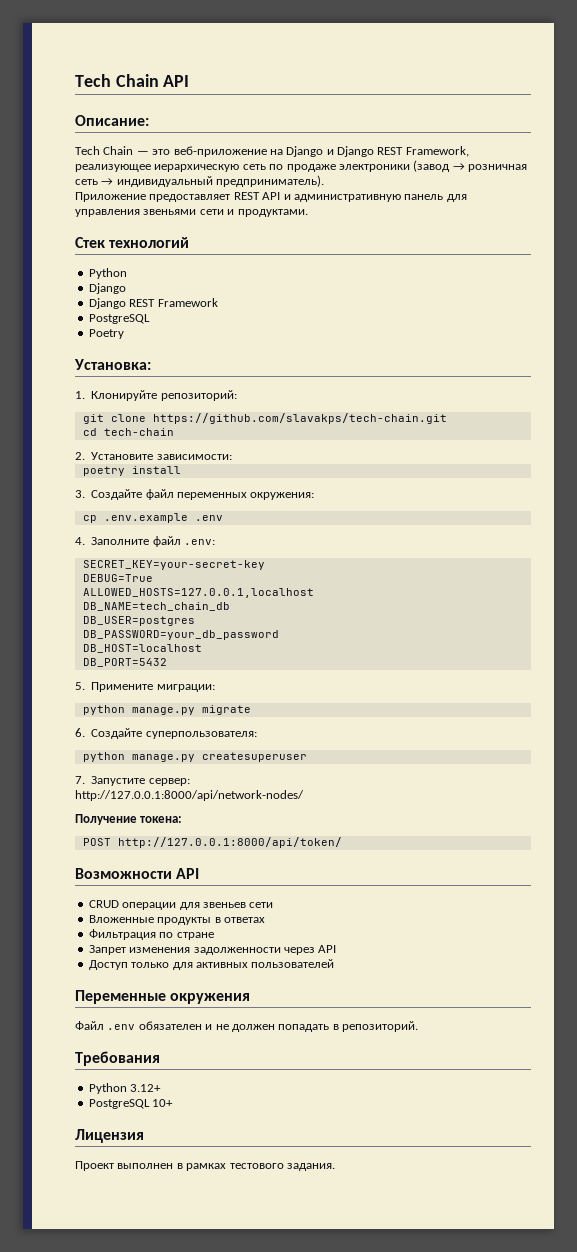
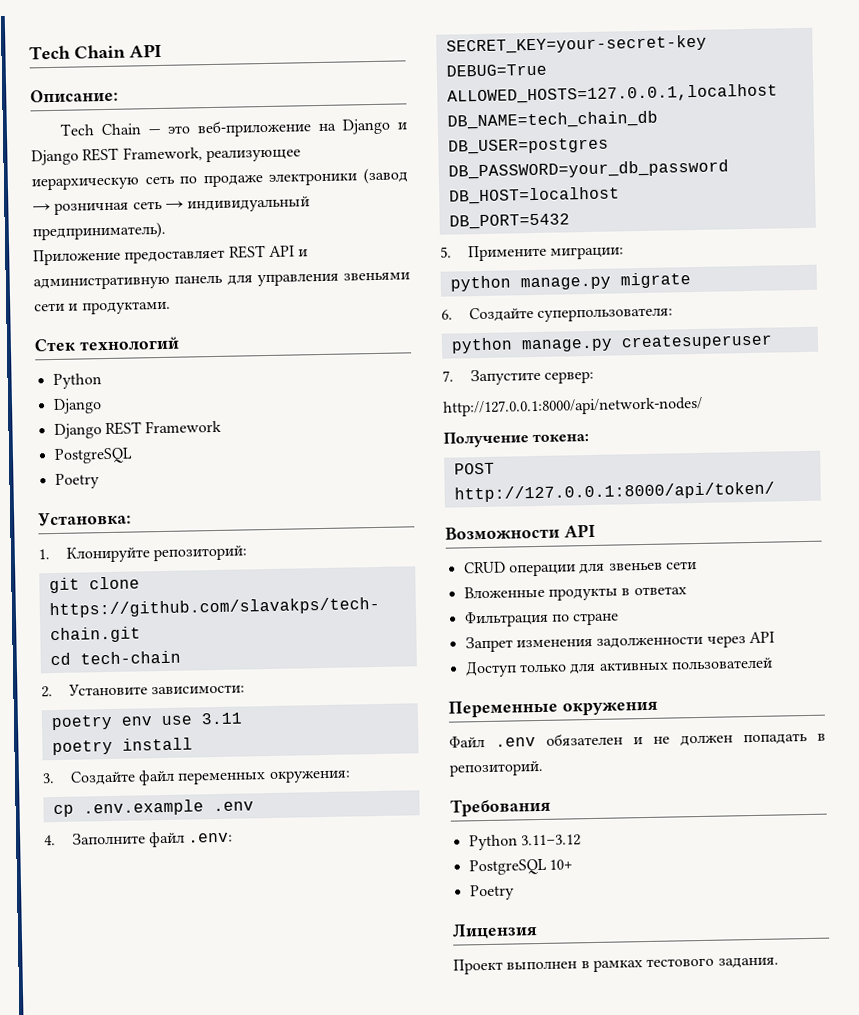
+ poetry env use 3.11
- Python 3.12+
+ Python 3.11–3.12
  PostgreSQL 10+
+ Poetry

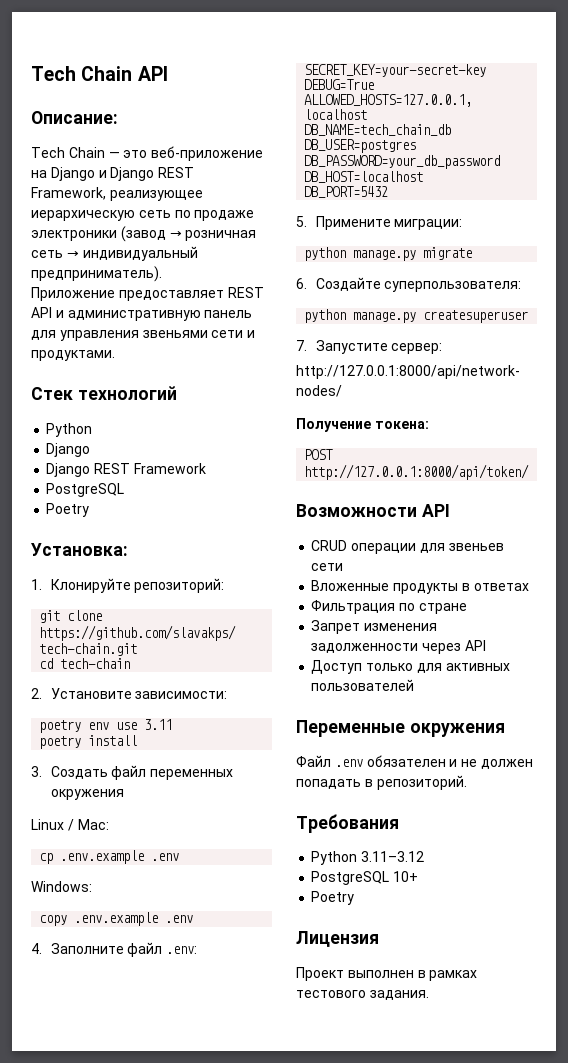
- 3. Создайте файл переменных окружения:
+ 3. Создать файл переменных окружения
+ Linux / Mac:
+ Windows:
+ copy .env.example .env

